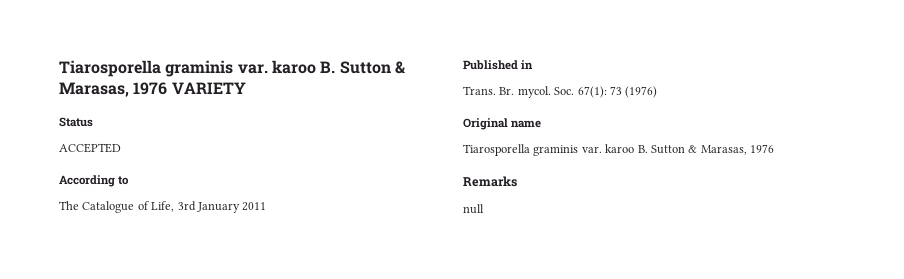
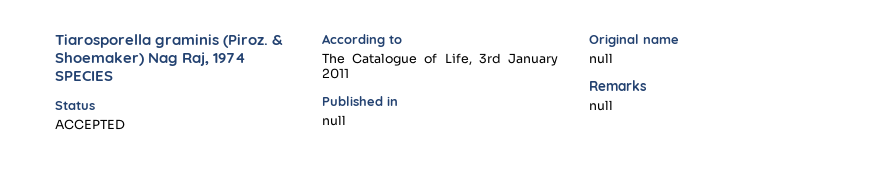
- Tiarosporella graminis var. karoo B. Sutton & Marasas, 1976 VARIETY
+ Tiarosporella graminis (Piroz. & Shoemaker) Nag Raj, 1974 SPECIES
  Published in
- Trans. Br. mycol. Soc. 67(1): 73 (1976)
+ null
  Original name
- Tiarosporella graminis var. karoo B. Sutton & Marasas, 1976
+ null

